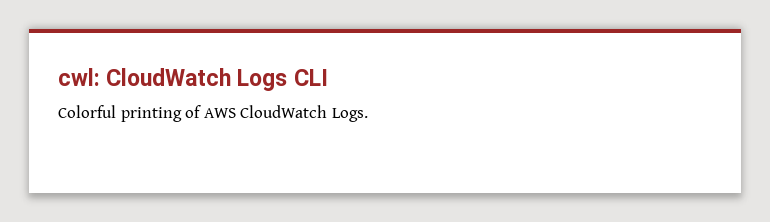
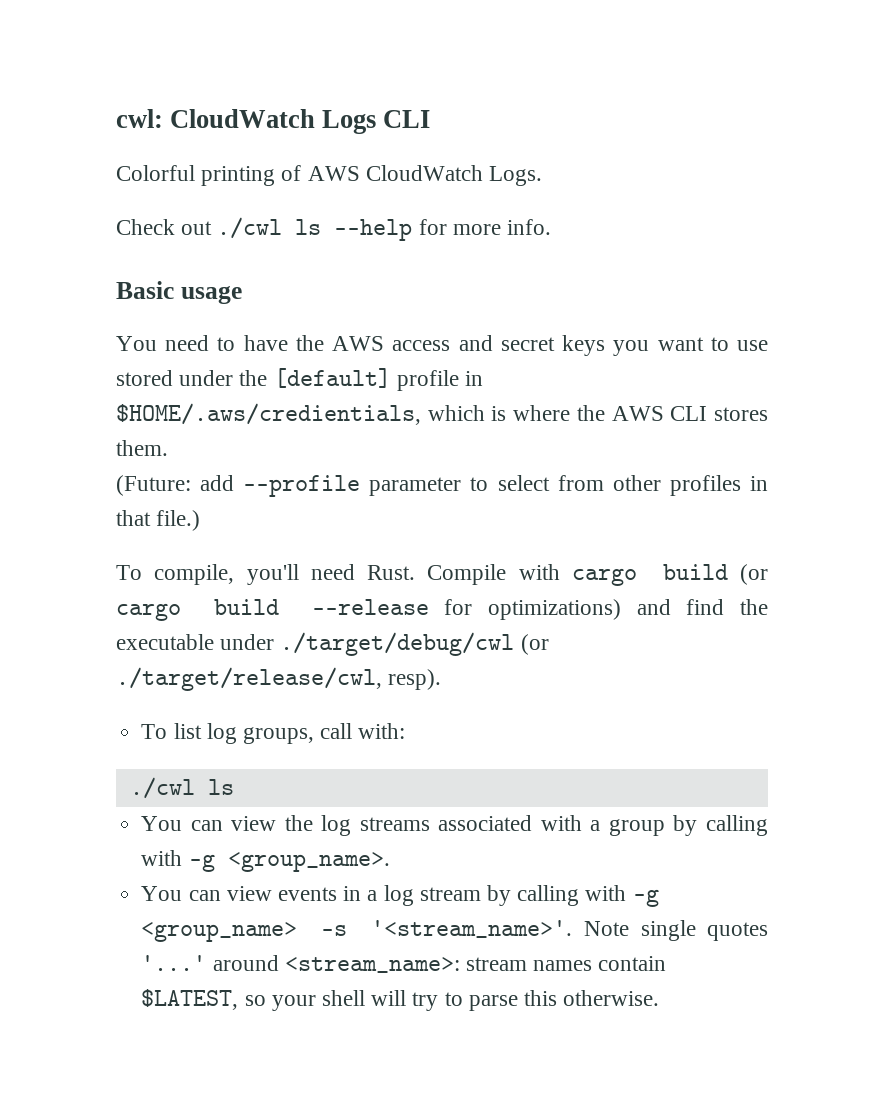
+ Check out ./cwl ls --help for more info.
+ Basic usage
+ You need to have the AWS access and secret keys you want to use stored under the [default] profile in $HOME/.aws/credientials, which is where the AWS CLI stores them.
+ (Future: add --profile parameter to select from other profiles in that file.)
+ To compile, you'll need Rust. Compile with cargo build (or cargo build --release for optimizations) and find the executable under ./target/debug/cwl (or ./target/release/cwl, resp).
+ To list log groups, call with:
+ ./cwl ls
+ You can view the log streams associated with a group by calling with -g <group_name>.
+ You can view events in a log stream by calling with -g <group_name> -s '<stream_name>'. Note single quotes '...' around <stream_name>: stream names contain $LATEST, so your shell will try to parse this otherwise.

